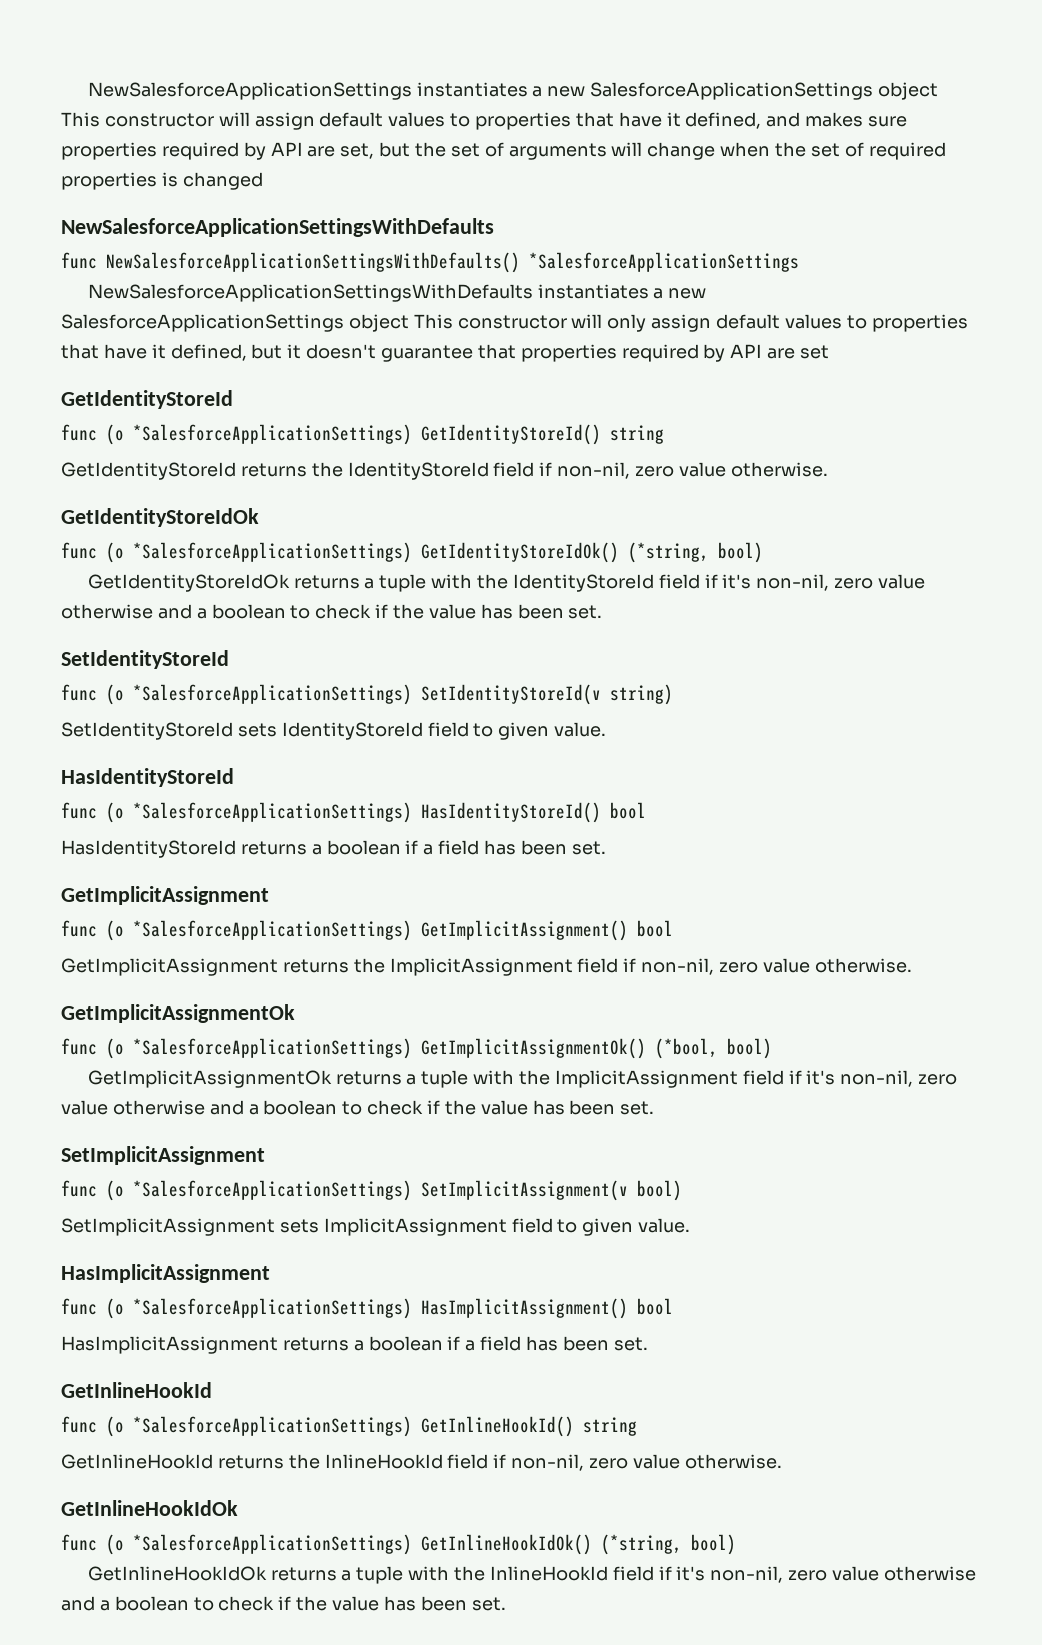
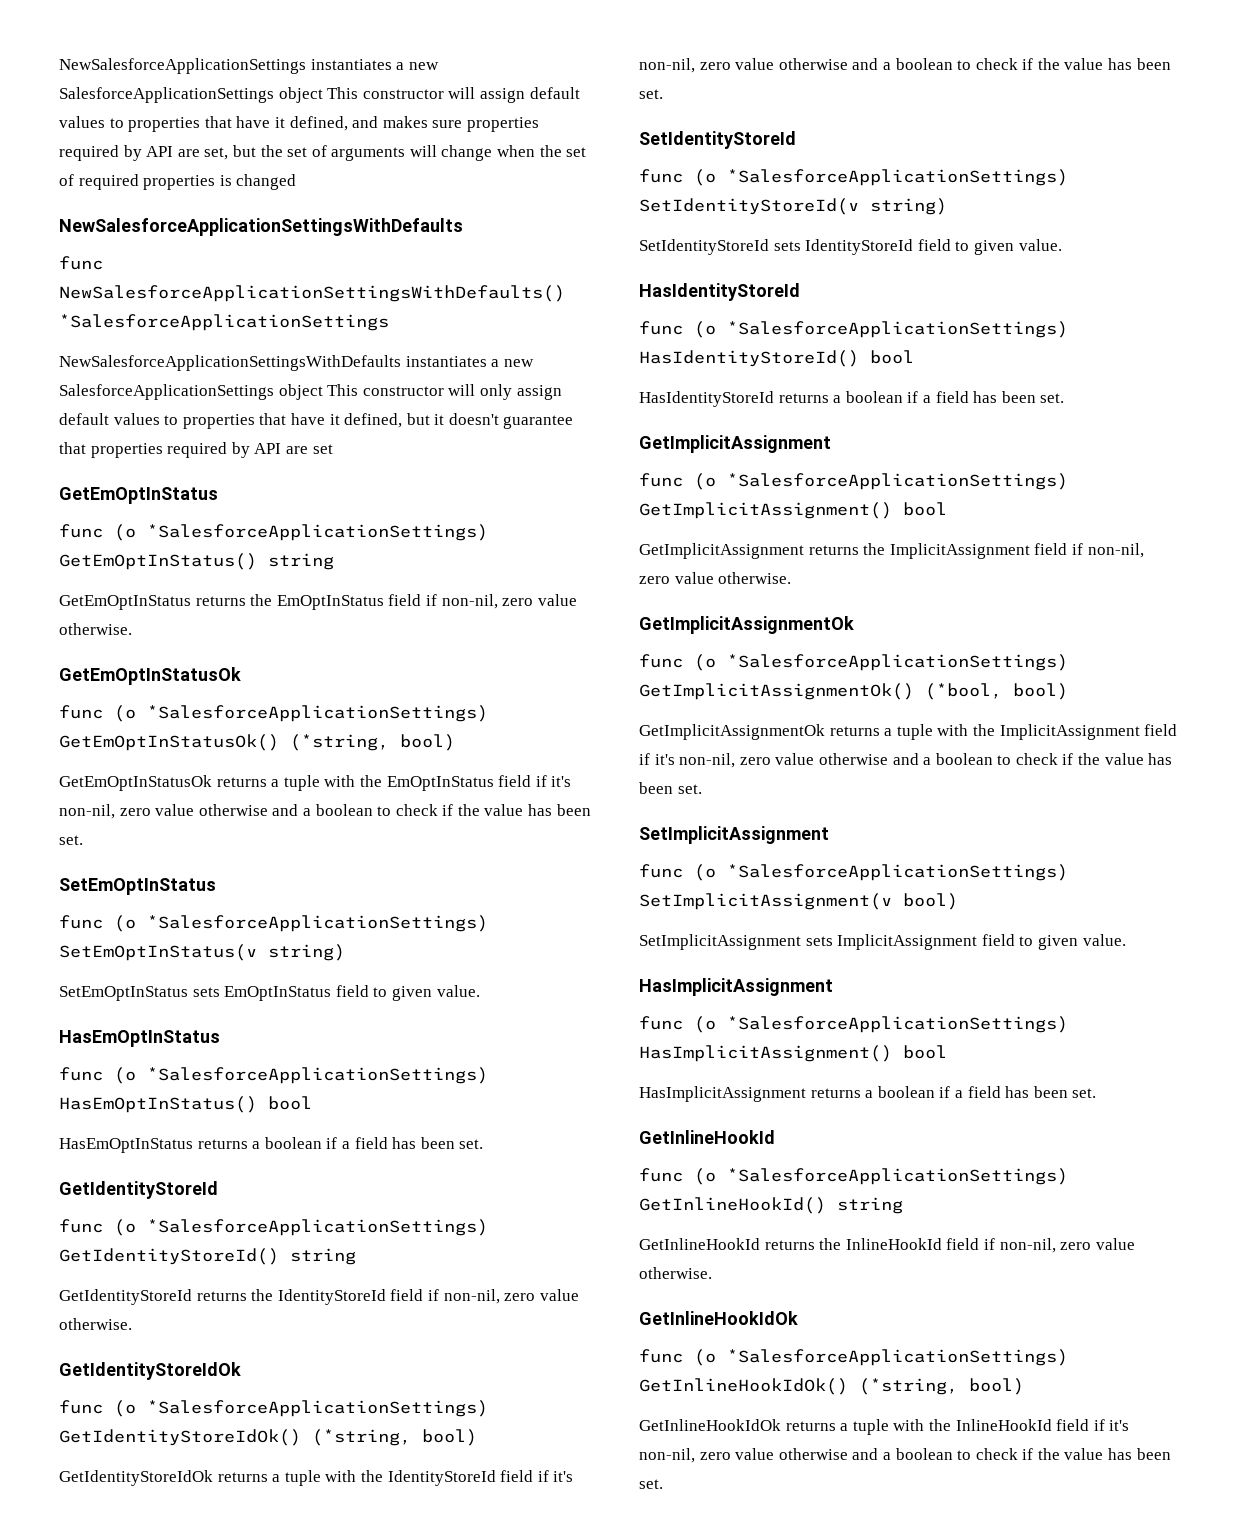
  NewSalesforceApplicationSettingsWithDefaults instantiates a new SalesforceApplicationSettings object This constructor will only assign default values to properties that have it defined, but it doesn't guarantee that properties required by API are set
+ GetEmOptInStatus
+ func (o *SalesforceApplicationSettings) GetEmOptInStatus() string
+ GetEmOptInStatus returns the EmOptInStatus field if non-nil, zero value otherwise.
+ GetEmOptInStatusOk
+ func (o *SalesforceApplicationSettings) GetEmOptInStatusOk() (*string, bool)
+ GetEmOptInStatusOk returns a tuple with the EmOptInStatus field if it's non-nil, zero value otherwise and a boolean to check if the value has been set.
+ SetEmOptInStatus
+ func (o *SalesforceApplicationSettings) SetEmOptInStatus(v string)
+ SetEmOptInStatus sets EmOptInStatus field to given value.
+ HasEmOptInStatus
+ func (o *SalesforceApplicationSettings) HasEmOptInStatus() bool
+ HasEmOptInStatus returns a boolean if a field has been set.

